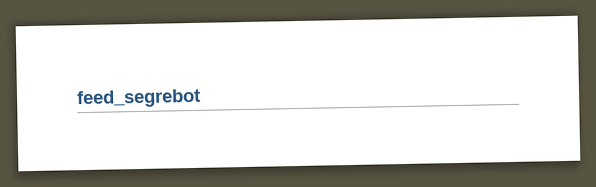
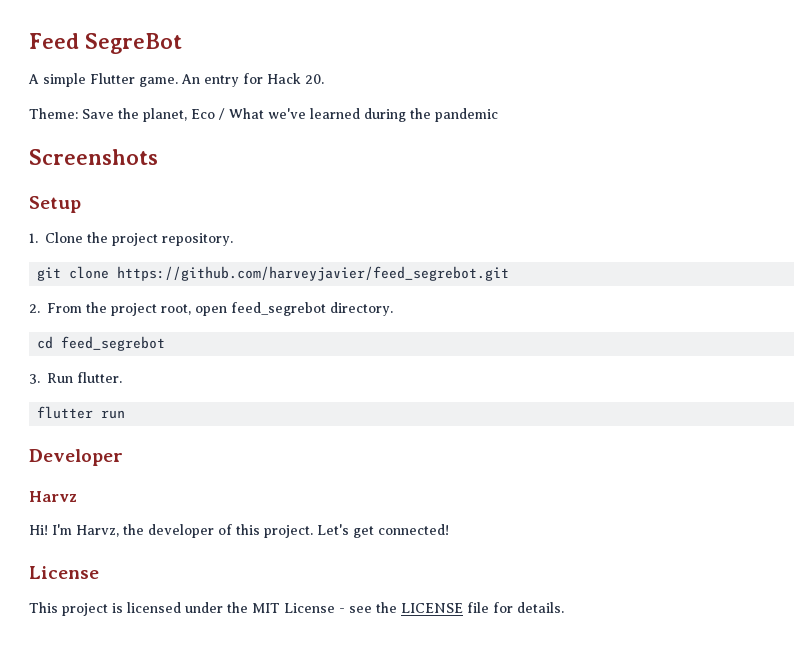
- feed_segrebot
+ Feed SegreBot
+ A simple Flutter game. An entry for Hack 20.
+ Theme: Save the planet, Eco / What we've learned during the pandemic
+ Screenshots
+ Setup
+ 1. Clone the project repository.
+ git clone https://github.com/harveyjavier/feed_segrebot.git
+ 2. From the project root, open feed_segrebot directory.
+ cd feed_segrebot
+ 3. Run flutter.
+ flutter run
+ Developer
+ Harvz
+ Hi! I'm Harvz, the developer of this project. Let's get connected!
+ License
+ This project is licensed under the MIT License - see the LICENSE file for details.

